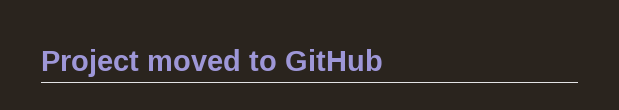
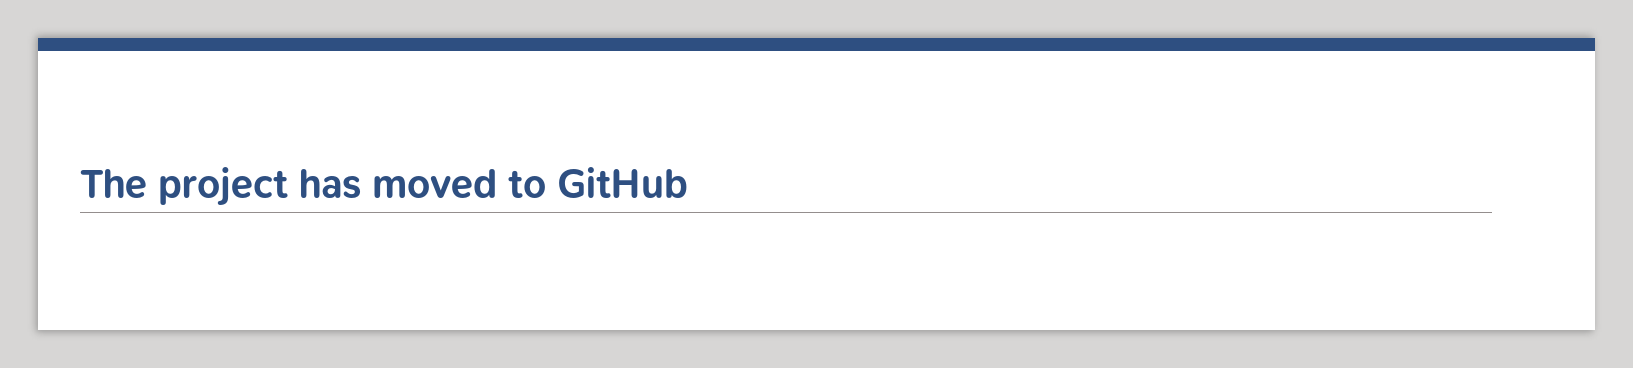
- Project moved to GitHub
+ The project has moved to GitHub

